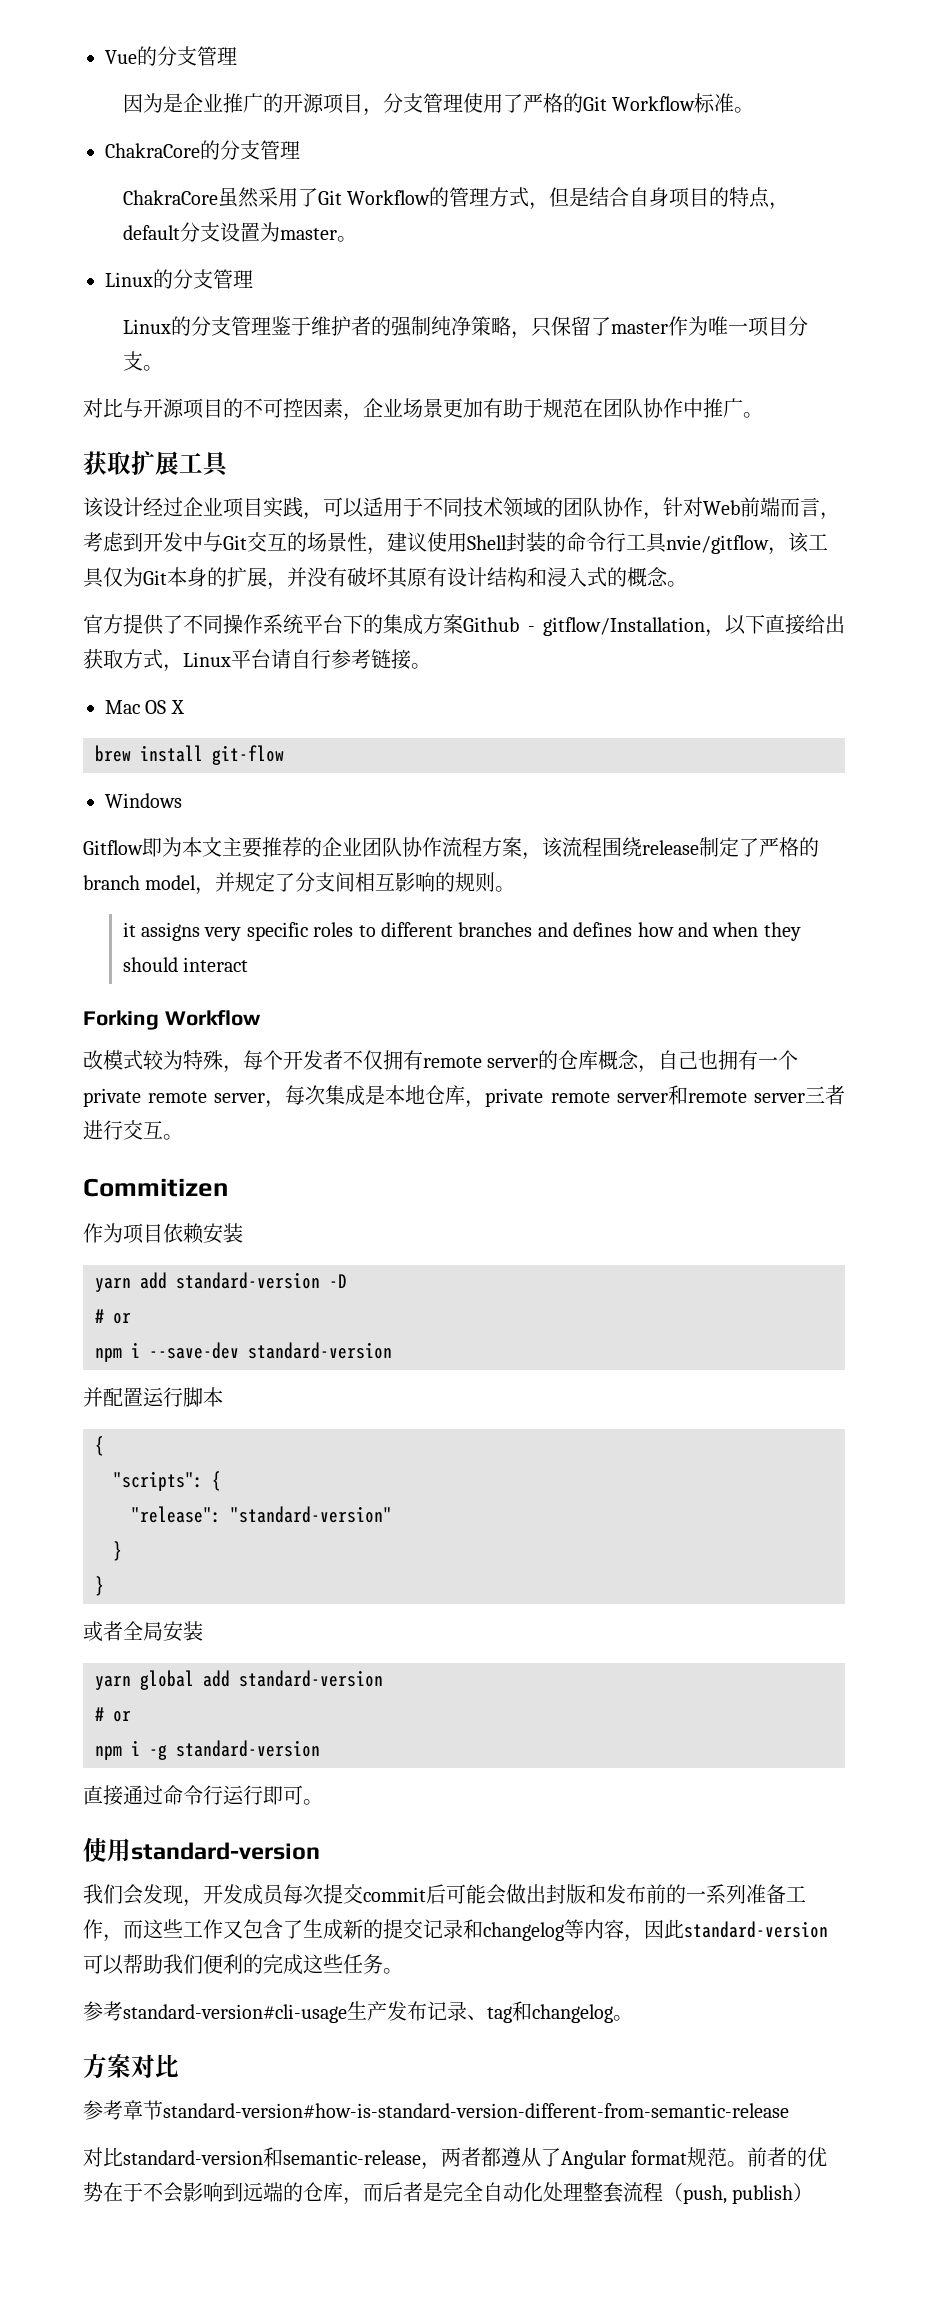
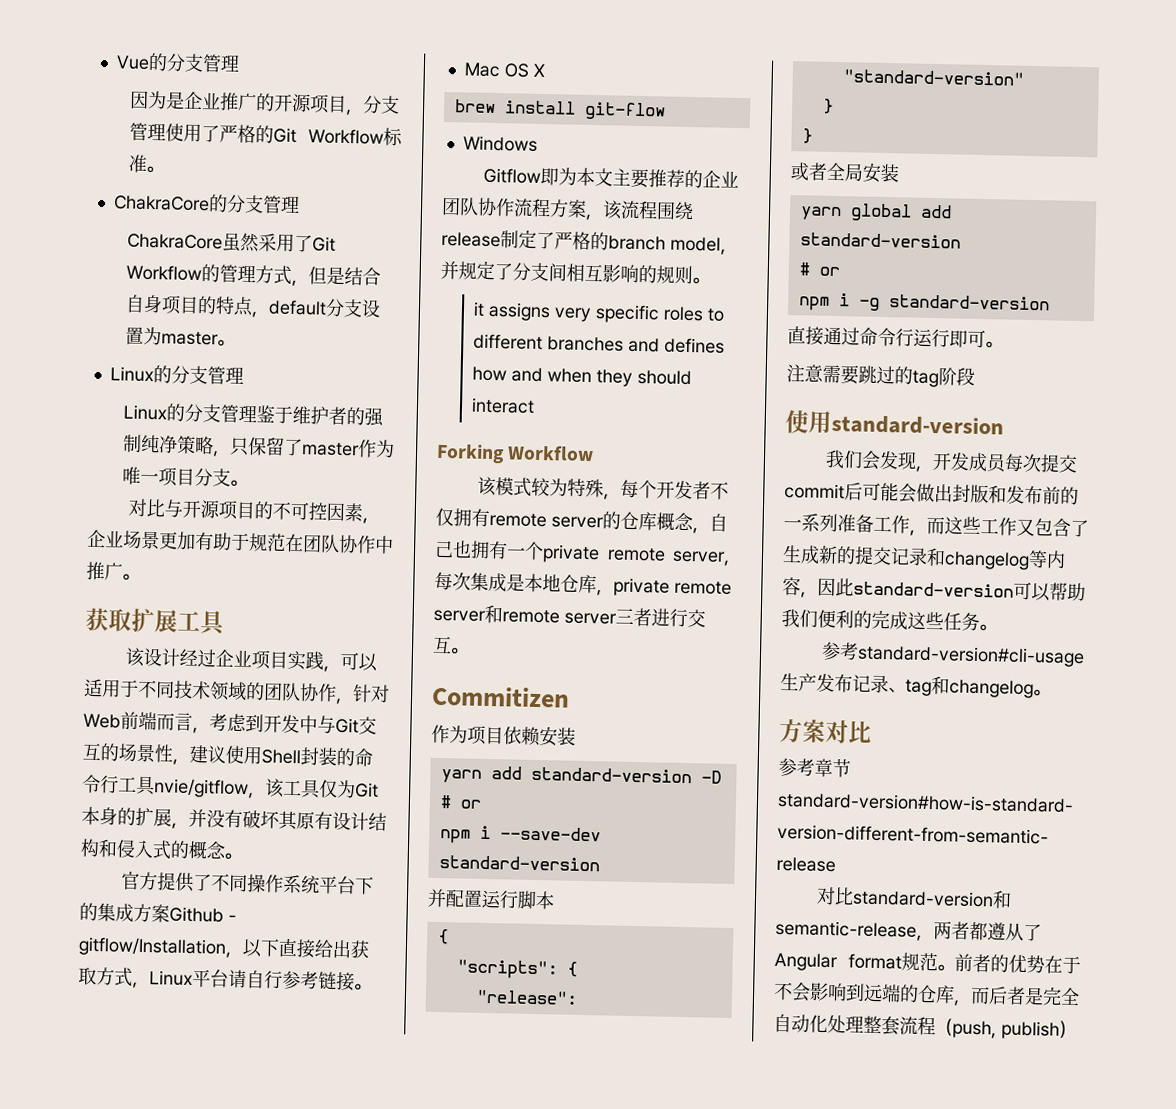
- 该设计经过企业项目实践，可以适用于不同技术领域的团队协作，针对Web前端而言，考虑到开发中与Git交互的场景性，建议使用Shell封装的命令行工具nvie/gitflow，该工具仅为Git本身的扩展，并没有破坏其原有设计结构和浸入式的概念。
+ 该设计经过企业项目实践，可以适用于不同技术领域的团队协作，针对Web前端而言，考虑到开发中与Git交互的场景性，建议使用Shell封装的命令行工具nvie/gitflow，该工具仅为Git本身的扩展，并没有破坏其原有设计结构和侵入式的概念。
- 改模式较为特殊，每个开发者不仅拥有remote server的仓库概念，自己也拥有一个private remote server，每次集成是本地仓库，private remote server和remote server三者进行交互。
+ 该模式较为特殊，每个开发者不仅拥有remote server的仓库概念，自己也拥有一个private remote server，每次集成是本地仓库，private remote server和remote server三者进行交互。
+ 注意需要跳过的tag阶段

